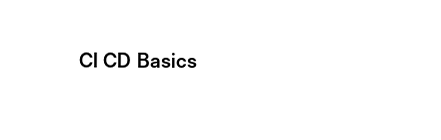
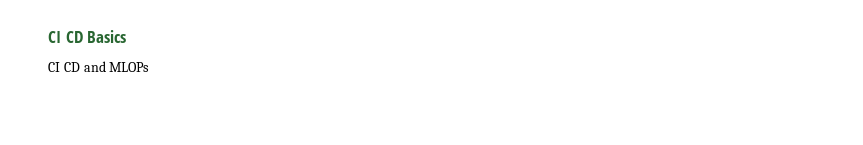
+ CI CD and MLOPs

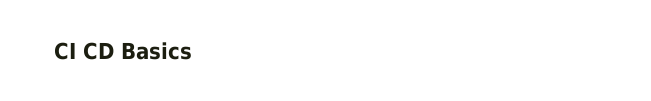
- CI CD and MLOPs

